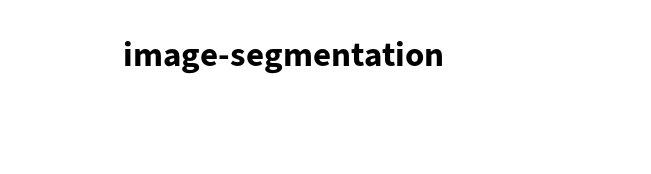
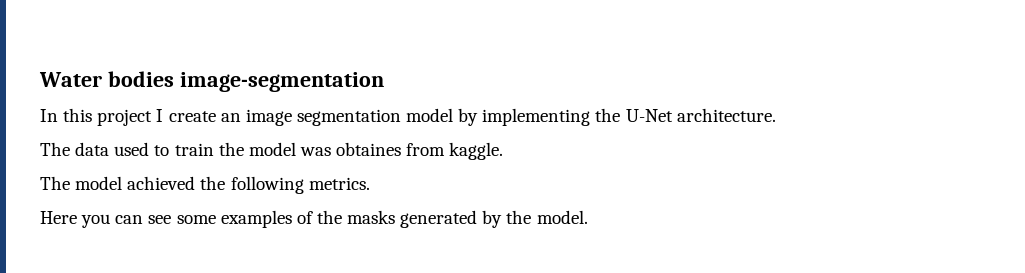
- image-segmentation
+ Water bodies image-segmentation
+ In this project I create an image segmentation model by implementing the U-Net architecture.
+ The data used to train the model was obtaines from kaggle.
+ The model achieved the following metrics.
+ Here you can see some examples of the masks generated by the model.

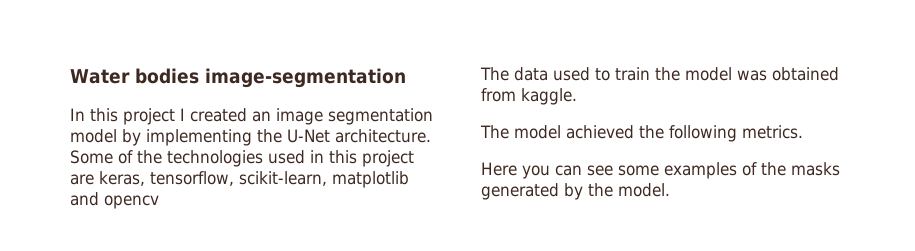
- In this project I create an image segmentation model by implementing the U-Net architecture.
+ In this project I created an image segmentation model by implementing the U-Net architecture. Some of the technologies used in this project are keras, tensorflow, scikit-learn, matplotlib and opencv
- The data used to train the model was obtaines from kaggle.
+ The data used to train the model was obtained from kaggle.

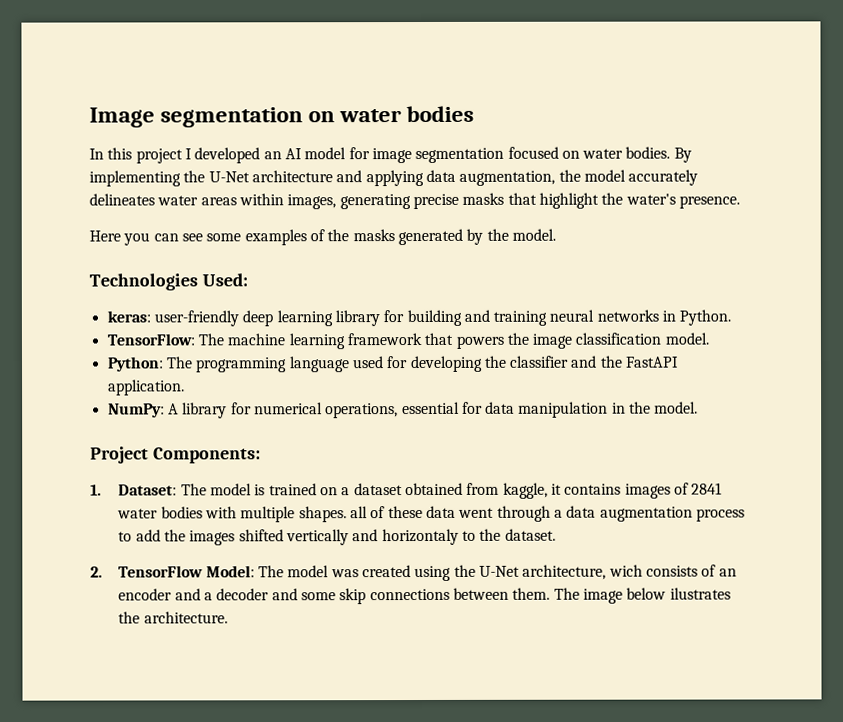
- Water bodies image-segmentation
+ Image segmentation on water bodies
- In this project I created an image segmentation model by implementing the U-Net architecture. Some of the technologies used in this project are keras, tensorflow, scikit-learn, matplotlib and opencv
- The data used to train the model was obtained from kaggle.
- The model achieved the following metrics.
+ In this project I developed an AI model for image segmentation focused on water bodies. By implementing the U-Net architecture and applying data augmentation, the model accurately delineates water areas within images, generating precise masks that highlight the water's presence.
+ Technologies Used:
+ keras: user-friendly deep learning library for building and training neural networks in Python.
+ TensorFlow: The machine learning framework that powers the image classification model.
+ Python: The programming language used for developing the classifier and the FastAPI application.
+ NumPy: A library for numerical operations, essential for data manipulation in the model.
+ Project Components:
+ 1. Dataset: The model is trained on a dataset obtained from kaggle, it contains images of 2841 water bodies with multiple shapes. all of these data went through a data augmentation process to add the images shifted vertically and horizontaly to the dataset.
+ 2. TensorFlow Model: The model was created using the U-Net architecture, wich consists of an encoder and a decoder and some skip connections between them. The image below ilustrates the architecture.

